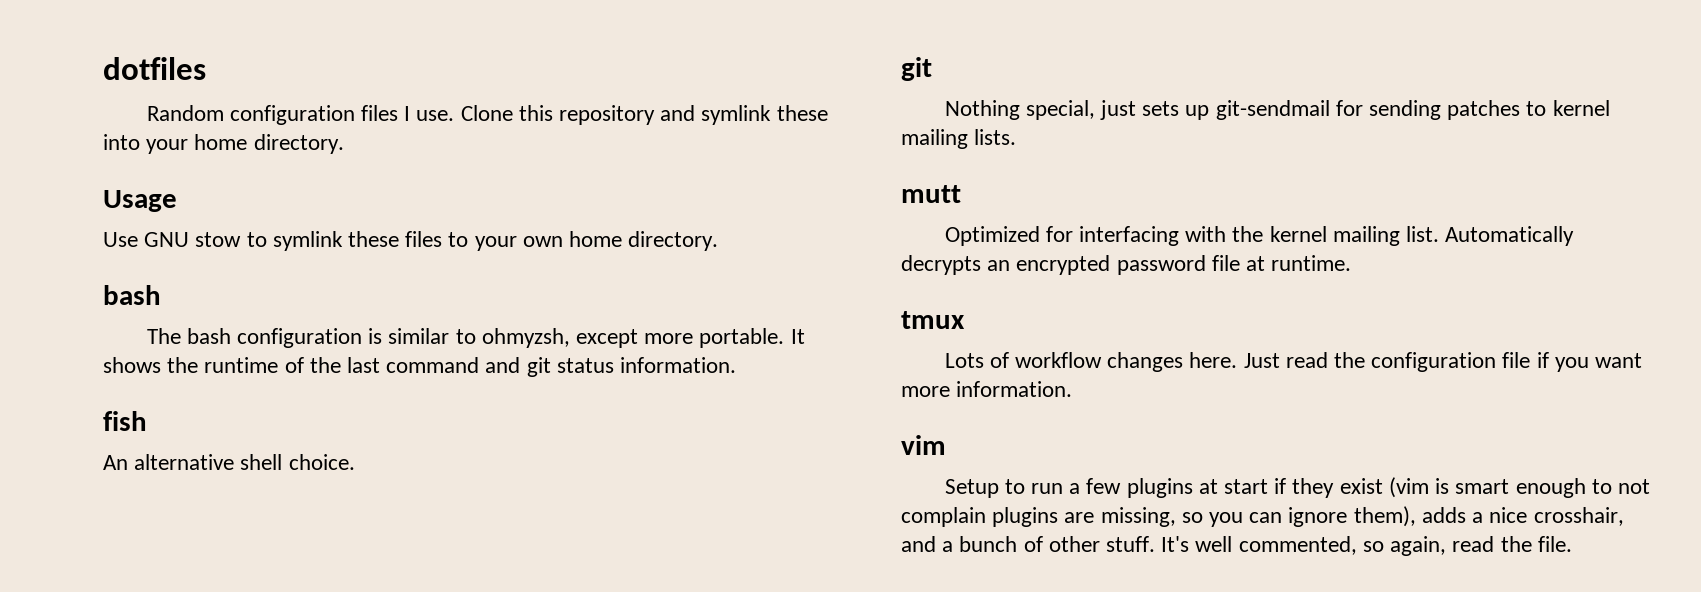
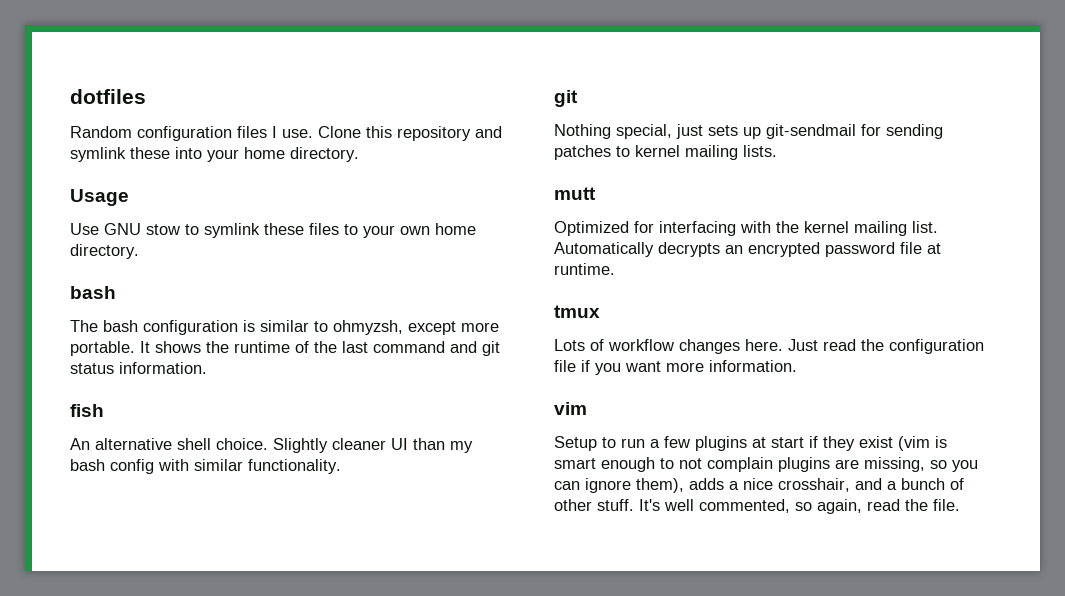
+ Slightly cleaner UI than my bash config with similar functionality.

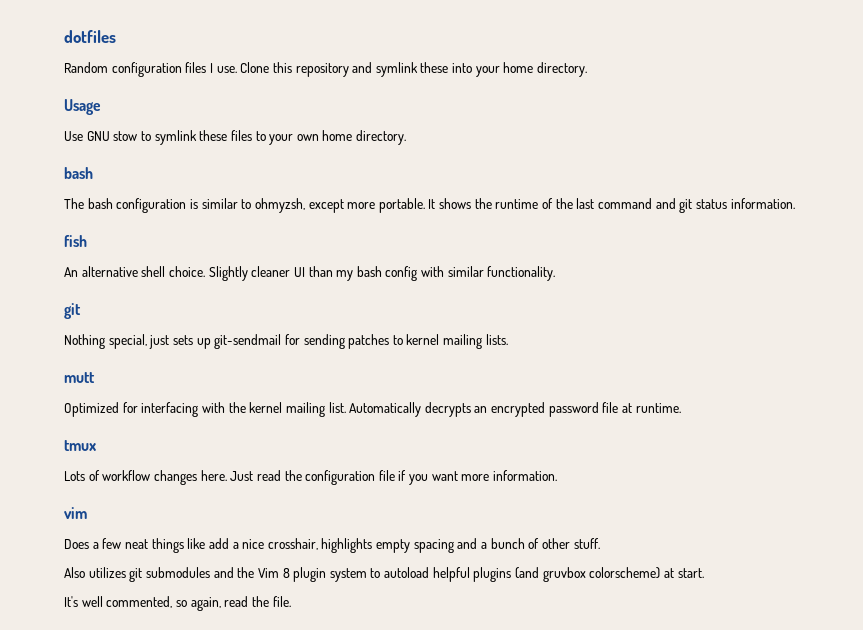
- Setup to run a few plugins at start if they exist (vim is smart enough to not complain plugins are missing, so you can ignore them), adds a nice crosshair, and a bunch of other stuff. It's well commented, so again, read the file.
+ Does a few neat things like add a nice crosshair, highlights empty spacing and a bunch of other stuff.
+ Also utilizes git submodules and the Vim 8 plugin system to autoload helpful plugins (and gruvbox colorscheme) at start.
+ It's well commented, so again, read the file.

